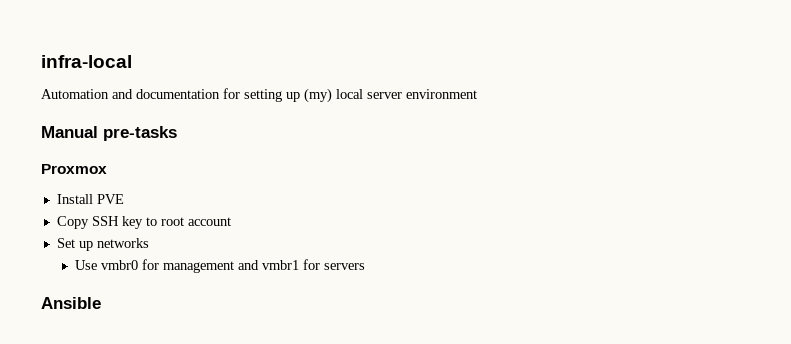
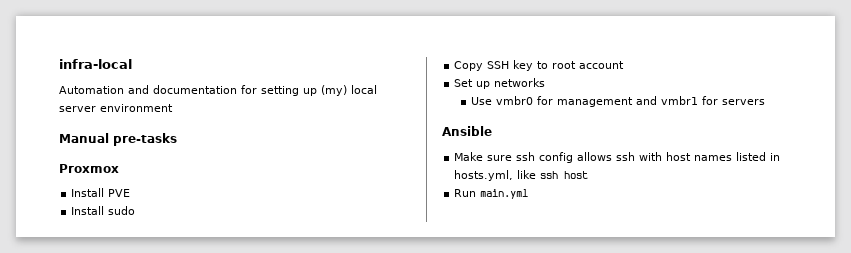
+ Install sudo
+ Make sure ssh config allows ssh with host names listed in hosts.yml, like ssh host
+ Run main.yml

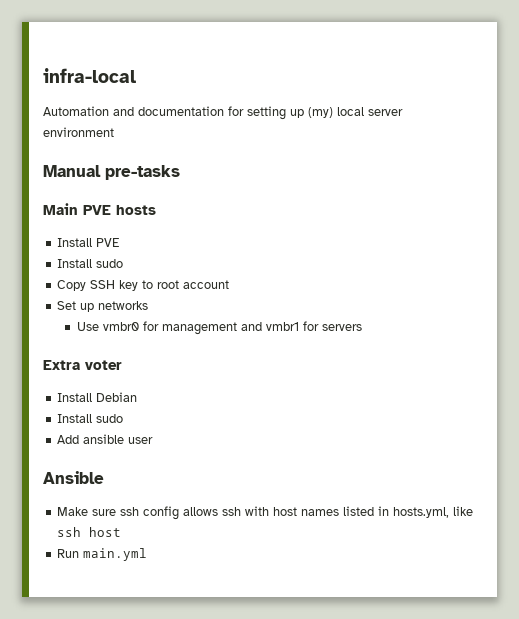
- Proxmox
+ Main PVE hosts
+ Extra voter
+ Install Debian
+ Install sudo
+ Add ansible user

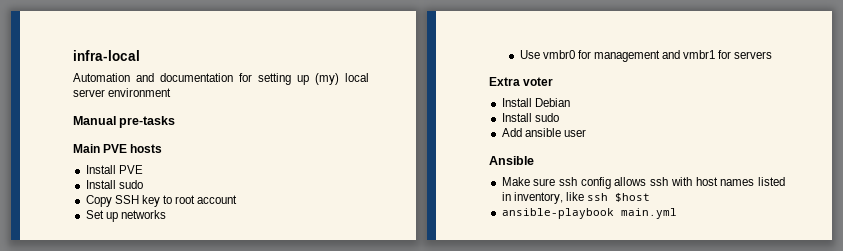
- Make sure ssh config allows ssh with host names listed in hosts.yml, like ssh host
- Run main.yml
+ Make sure ssh config allows ssh with host names listed in inventory, like ssh $host
+ ansible-playbook main.yml

